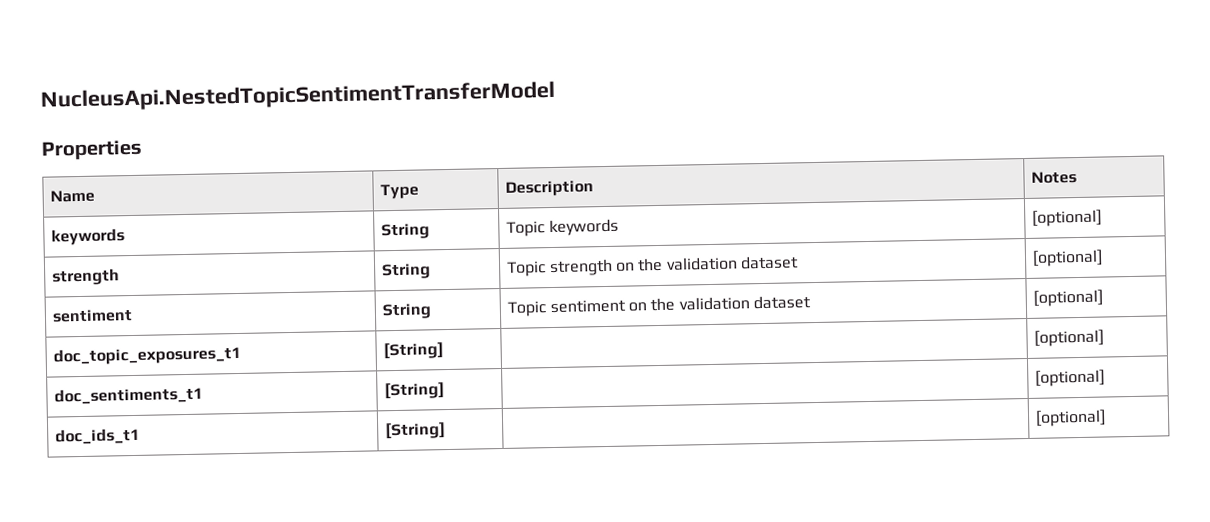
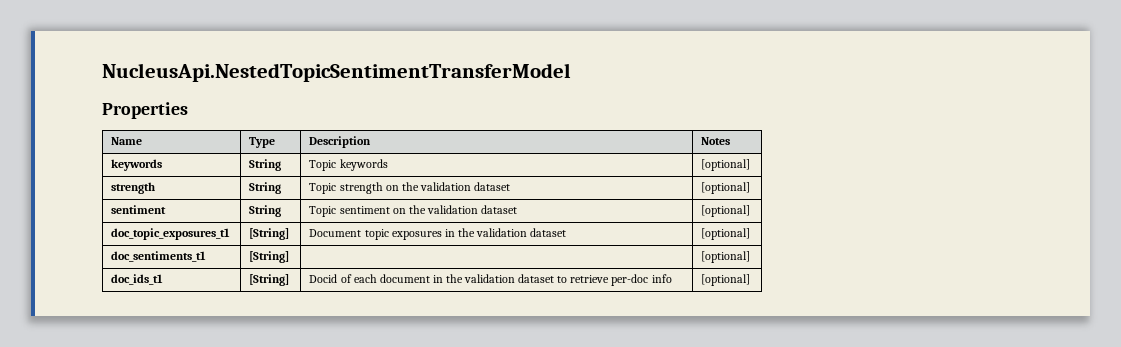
- doc_topic_exposures_t1 | [String] | | [optional]
+ doc_topic_exposures_t1 | [String] | Document topic exposures in the validation dataset | [optional]
- doc_ids_t1 | [String] | | [optional]
+ doc_ids_t1 | [String] | Docid of each document in the validation dataset to retrieve per-doc info | [optional]

